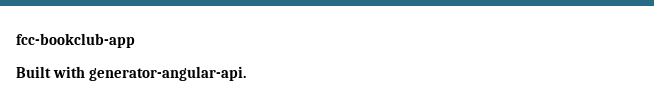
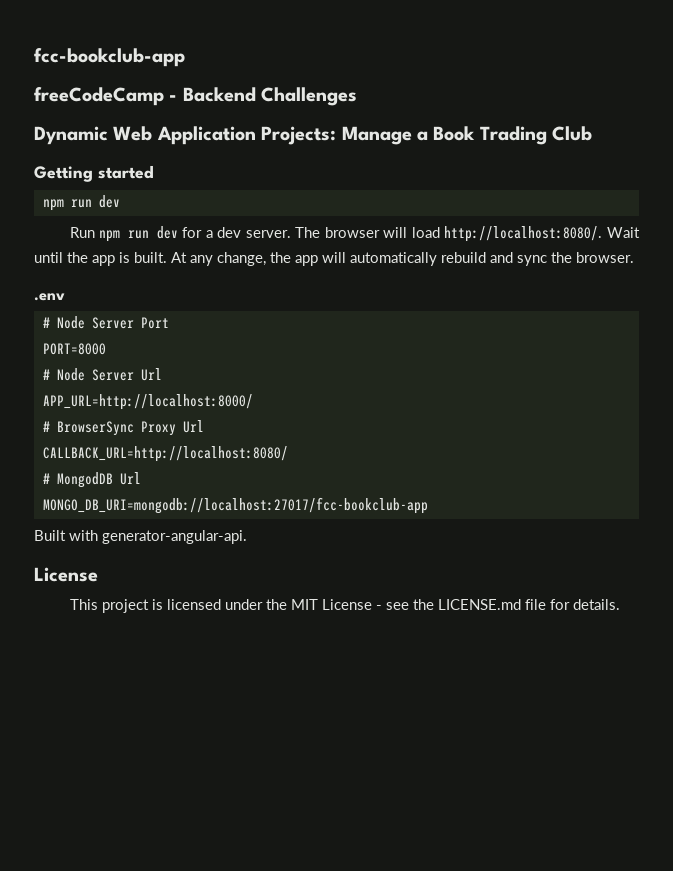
+ freeCodeCamp - Backend Challenges
+ Dynamic Web Application Projects: Manage a Book Trading Club
+ Getting started
+ npm run dev
+ Run npm run dev for a dev server. The browser will load http://localhost:8080/. Wait until the app is built. At any change, the app will automatically rebuild and sync the browser.
+ .env
+ # Node Server Port
+ PORT=8000
+ # Node Server Url
+ APP_URL=http://localhost:8000/
+ # BrowserSync Proxy Url
+ CALLBACK_URL=http://localhost:8080/
+ # MongodDB Url
+ MONGO_DB_URI=mongodb://localhost:27017/fcc-bookclub-app
  Built with generator-angular-api.
+ License
+ This project is licensed under the MIT License - see the LICENSE.md file for details.

